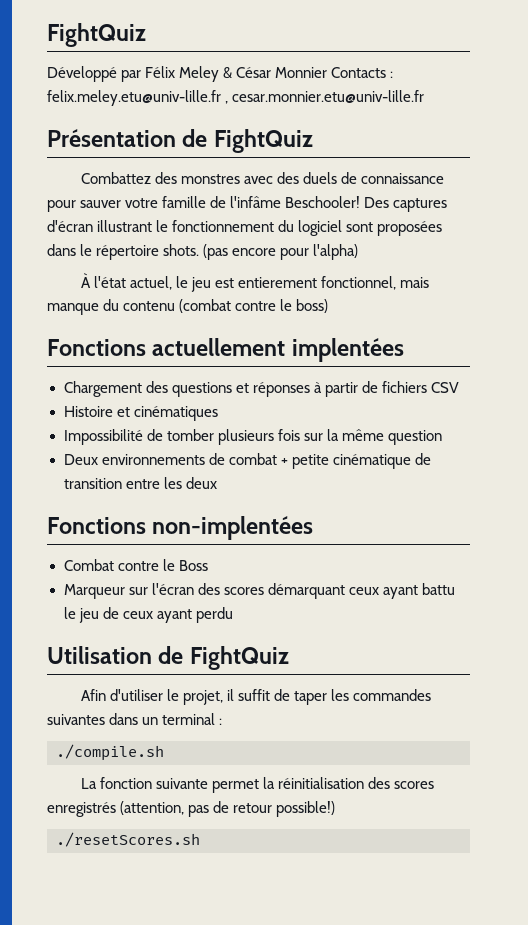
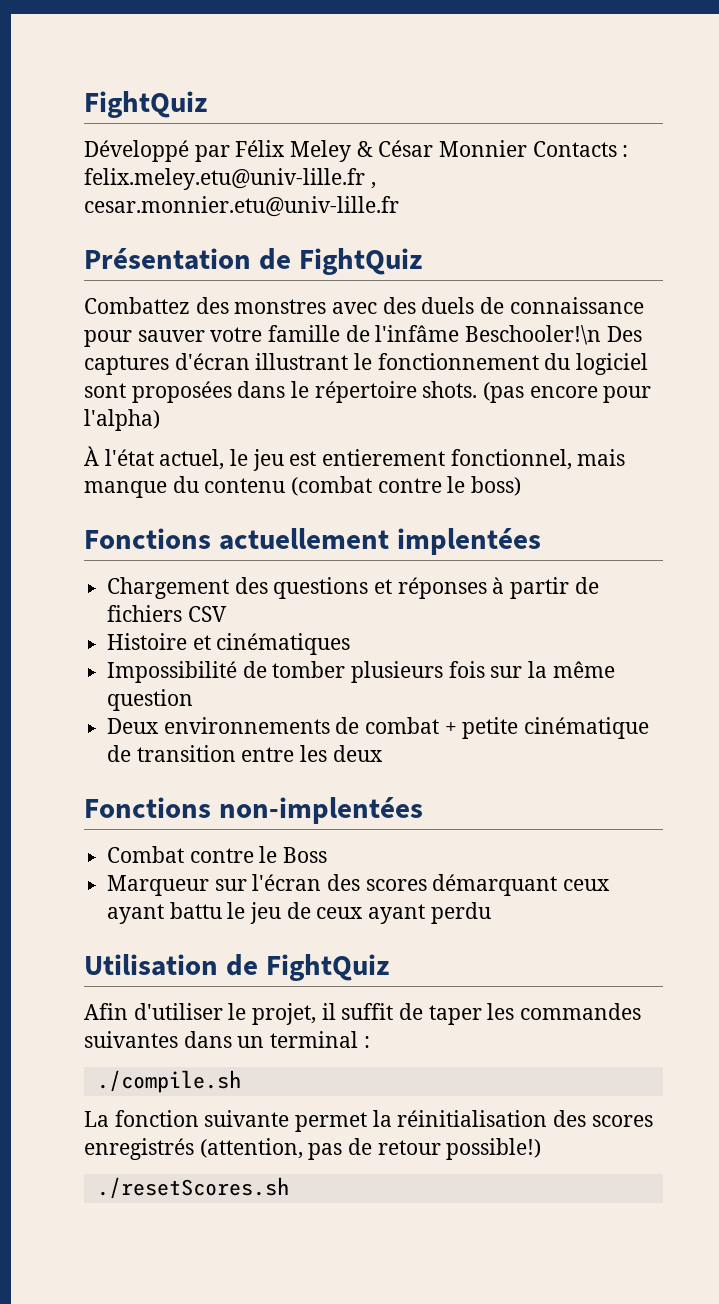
- Combattez des monstres avec des duels de connaissance pour sauver votre famille de l'infâme Beschooler! Des captures d'écran illustrant le fonctionnement du logiciel sont proposées dans le répertoire shots.
+ Combattez des monstres avec des duels de connaissance pour sauver votre famille de l'infâme Beschooler!\n Des captures d'écran illustrant le fonctionnement du logiciel sont proposées dans le répertoire shots.

